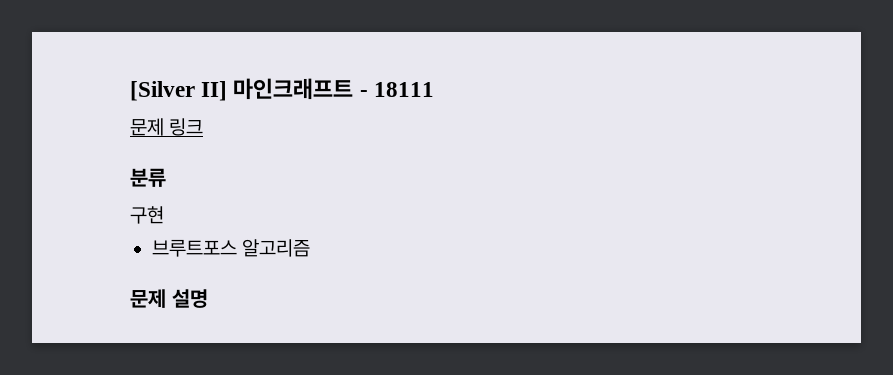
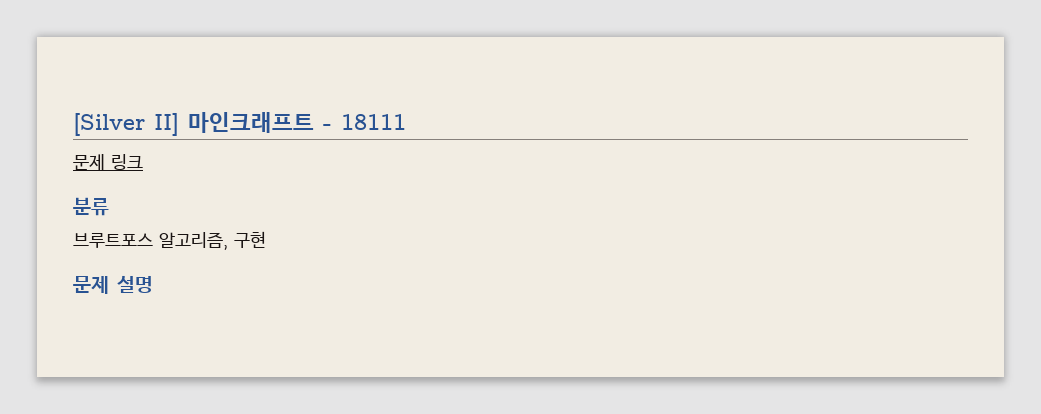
- 구현
+ 브루트포스 알고리즘, 구현
- 브루트포스 알고리즘

